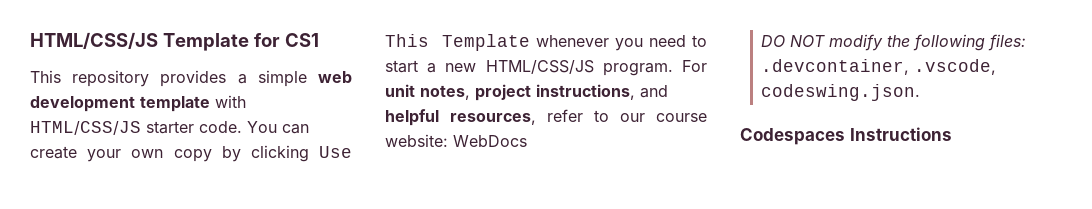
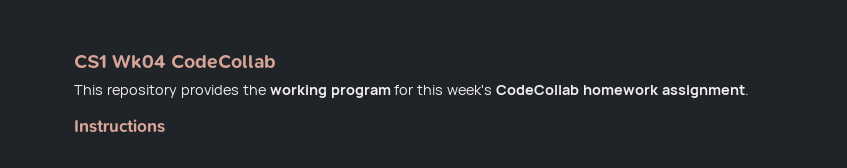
- HTML/CSS/JS Template for CS1
+ CS1 Wk04 CodeCollab
- This repository provides a simple web development template with HTML/CSS/JS starter code. You can create your own copy by clicking Use This Template whenever you need to start a new HTML/CSS/JS program. For unit notes, project instructions, and helpful resources, refer to our course website: WebDocs
- DO NOT modify the following files: .devcontainer, .vscode, codeswing.json.
- Codespaces Instructions
+ This repository provides the working program for this week's CodeCollab homework assignment.
+ Instructions

